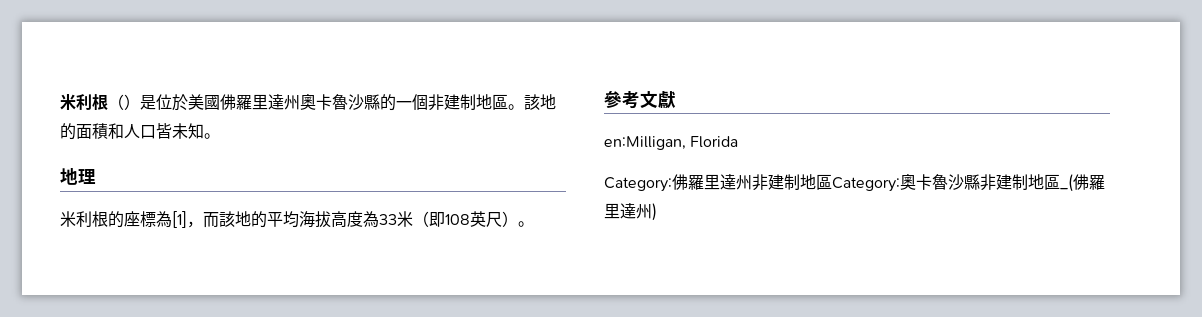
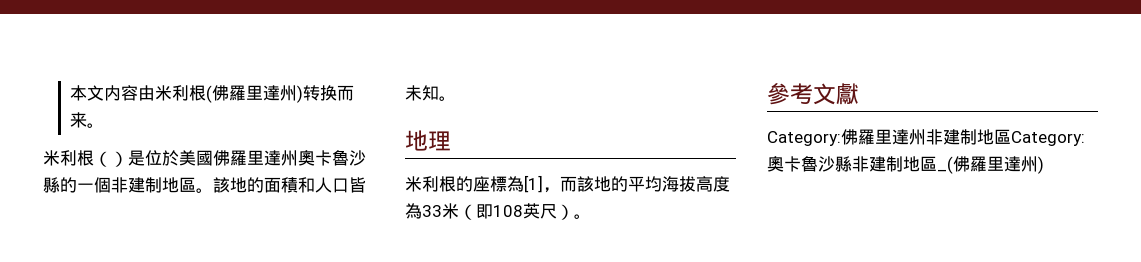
+ 本文内容由米利根(佛羅里達州)转换而来。
- en:Milligan, Florida

